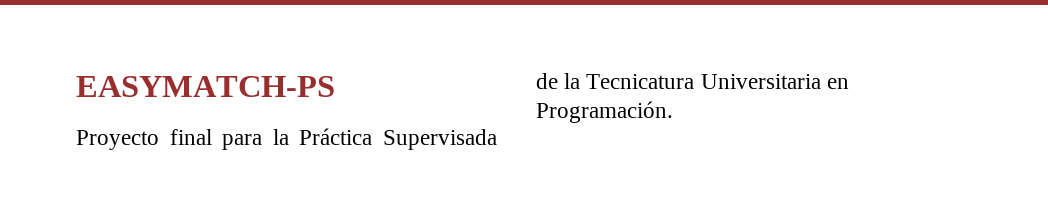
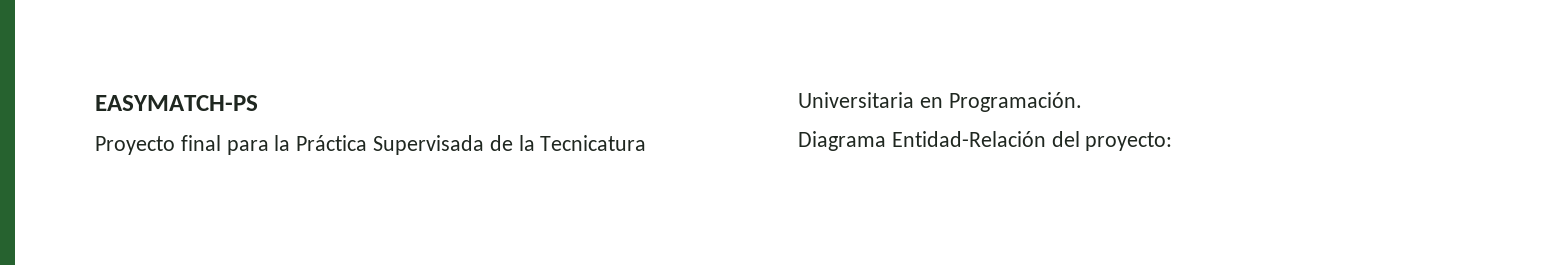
+ Diagrama Entidad-Relación del proyecto:

